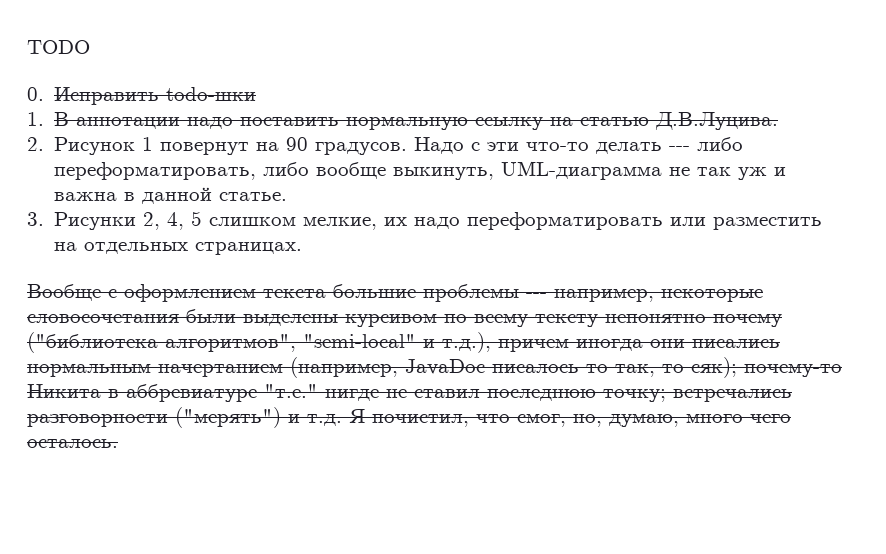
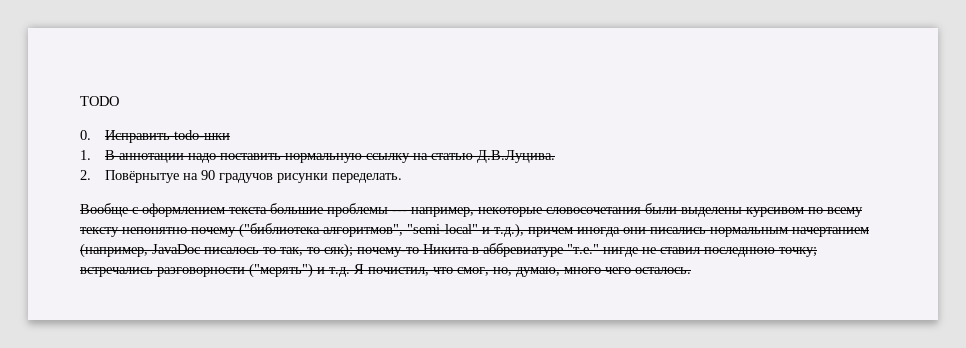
- 2. Рисунок 1 повернут на 90 градусов. Надо с эти что-то делать --- либо переформатировать, либо вообще выкинуть, UML-диаграмма не так уж и важна в данной статье.
- 3. Рисунки 2, 4, 5 слишком мелкие, их надо переформатировать или разместить на отдельных страницах.
+ 2. Повёрнытуе на 90 градучов рисунки переделать.

